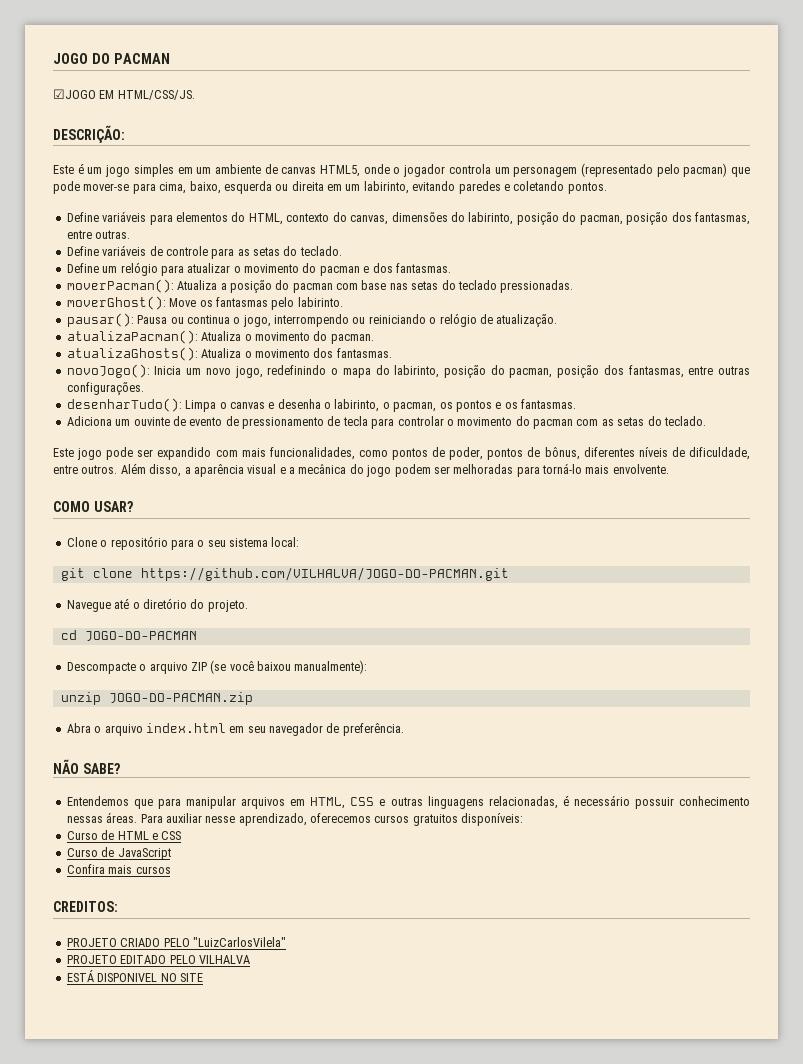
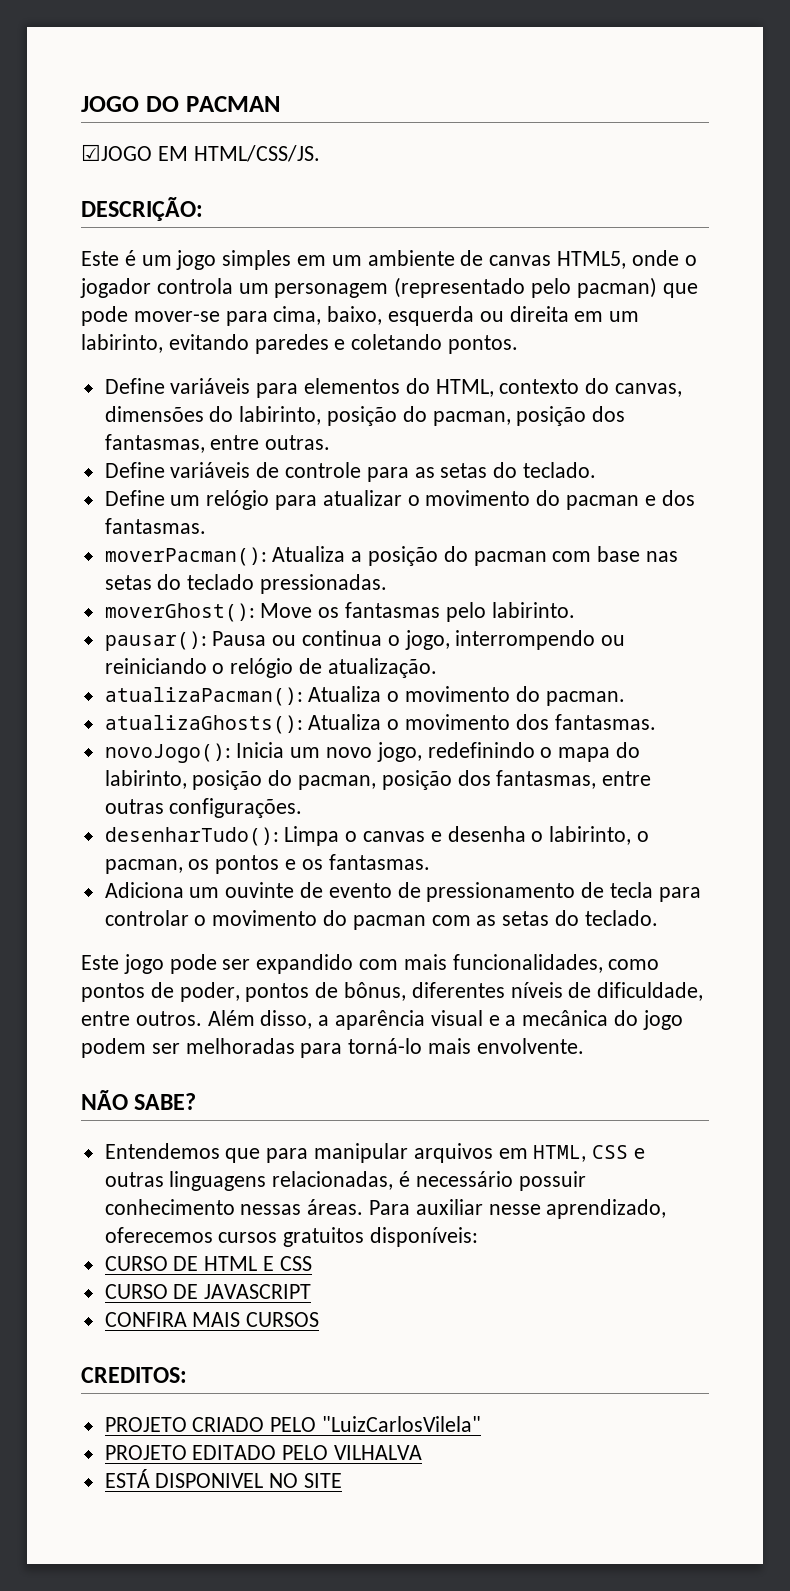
- COMO USAR?
- Clone o repositório para o seu sistema local:
- git clone https://github.com/VILHALVA/JOGO-DO-PACMAN.git
- Navegue até o diretório do projeto.
- cd JOGO-DO-PACMAN
- Descompacte o arquivo ZIP (se você baixou manualmente):
- unzip JOGO-DO-PACMAN.zip
- Abra o arquivo index.html em seu navegador de preferência.
- Curso de HTML e CSS
- Curso de JavaScript
- Confira mais cursos
+ CURSO DE HTML E CSS
+ CURSO DE JAVASCRIPT
+ CONFIRA MAIS CURSOS

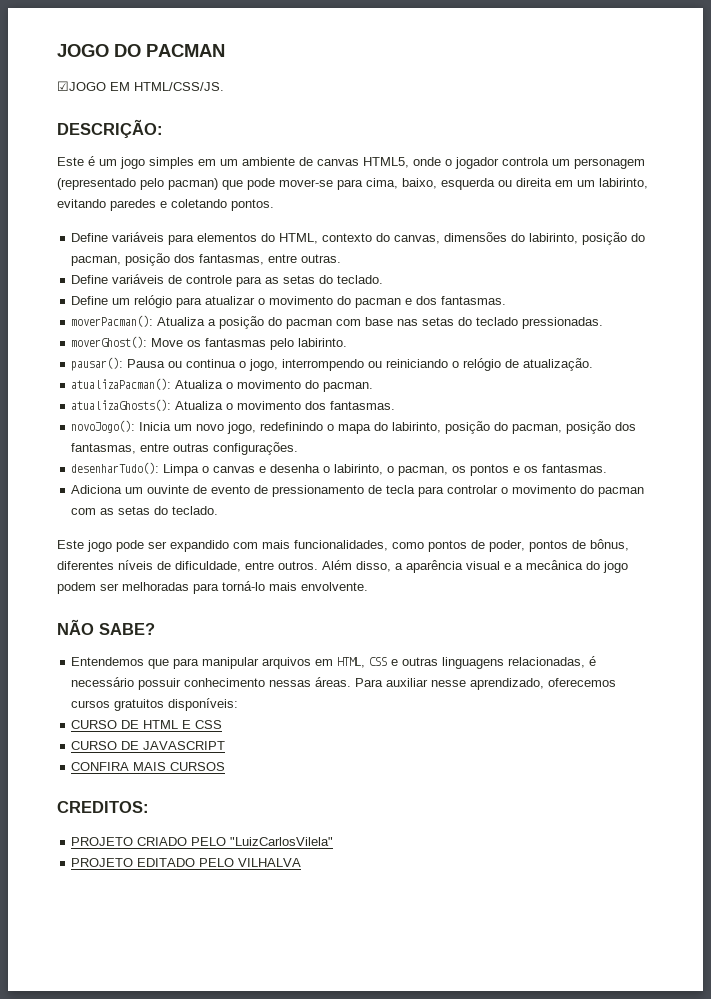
- ESTÁ DISPONIVEL NO SITE

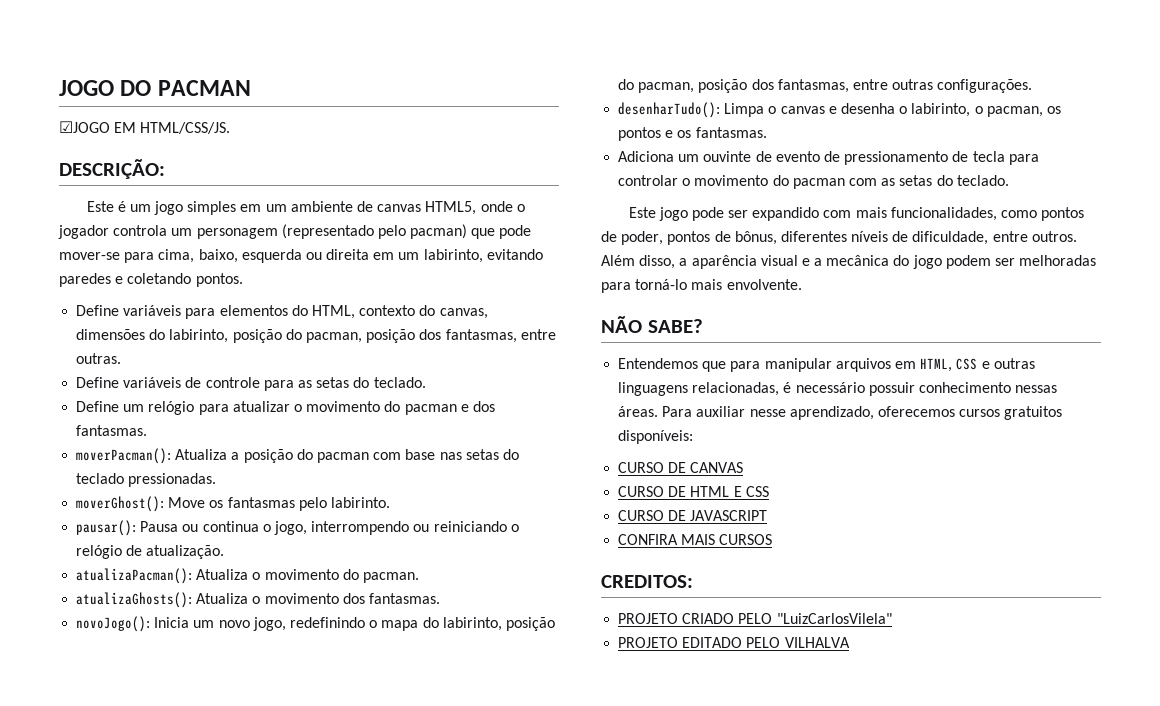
+ CURSO DE CANVAS

